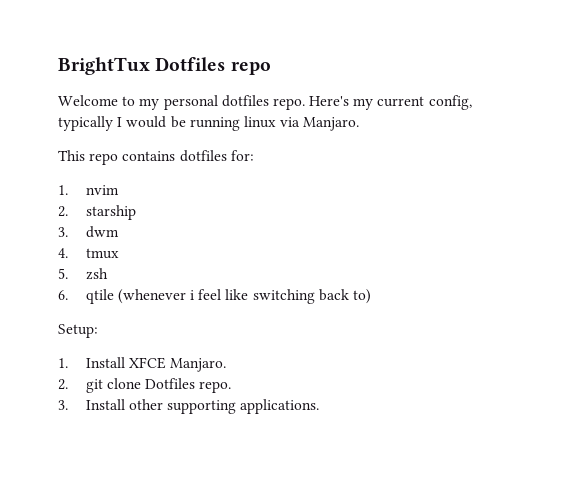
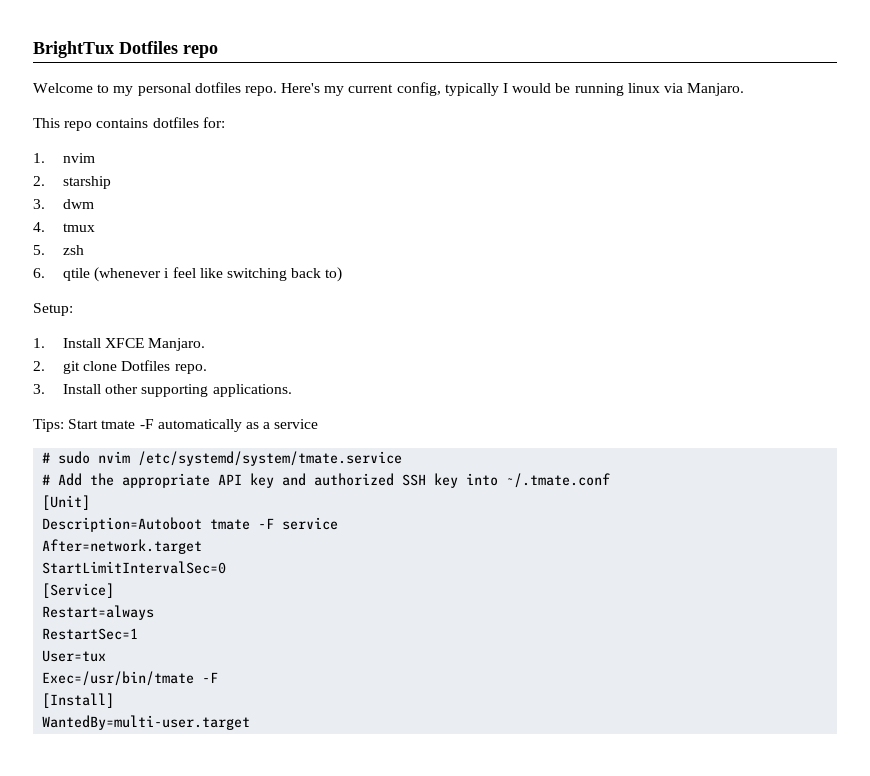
+ Tips: Start tmate -F automatically as a service
+ # sudo nvim /etc/systemd/system/tmate.service
+ # Add the appropriate API key and authorized SSH key into ~/.tmate.conf
+ [Unit]
+ Description=Autoboot tmate -F service
+ After=network.target
+ StartLimitIntervalSec=0
+ [Service]
+ Restart=always
+ RestartSec=1
+ User=tux
+ Exec=/usr/bin/tmate -F
+ [Install]
+ WantedBy=multi-user.target

